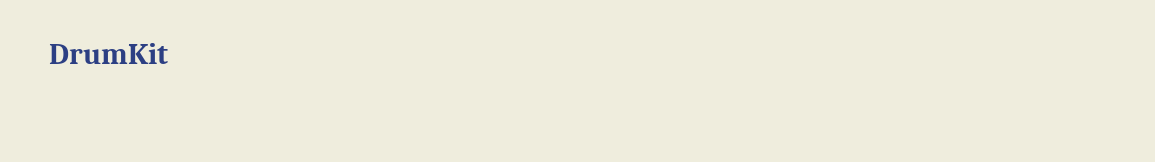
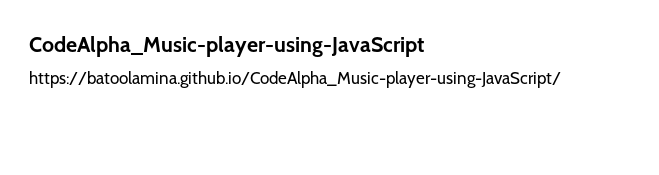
- DrumKit
+ CodeAlpha_Music-player-using-JavaScript
+ https://batoolamina.github.io/CodeAlpha_Music-player-using-JavaScript/

